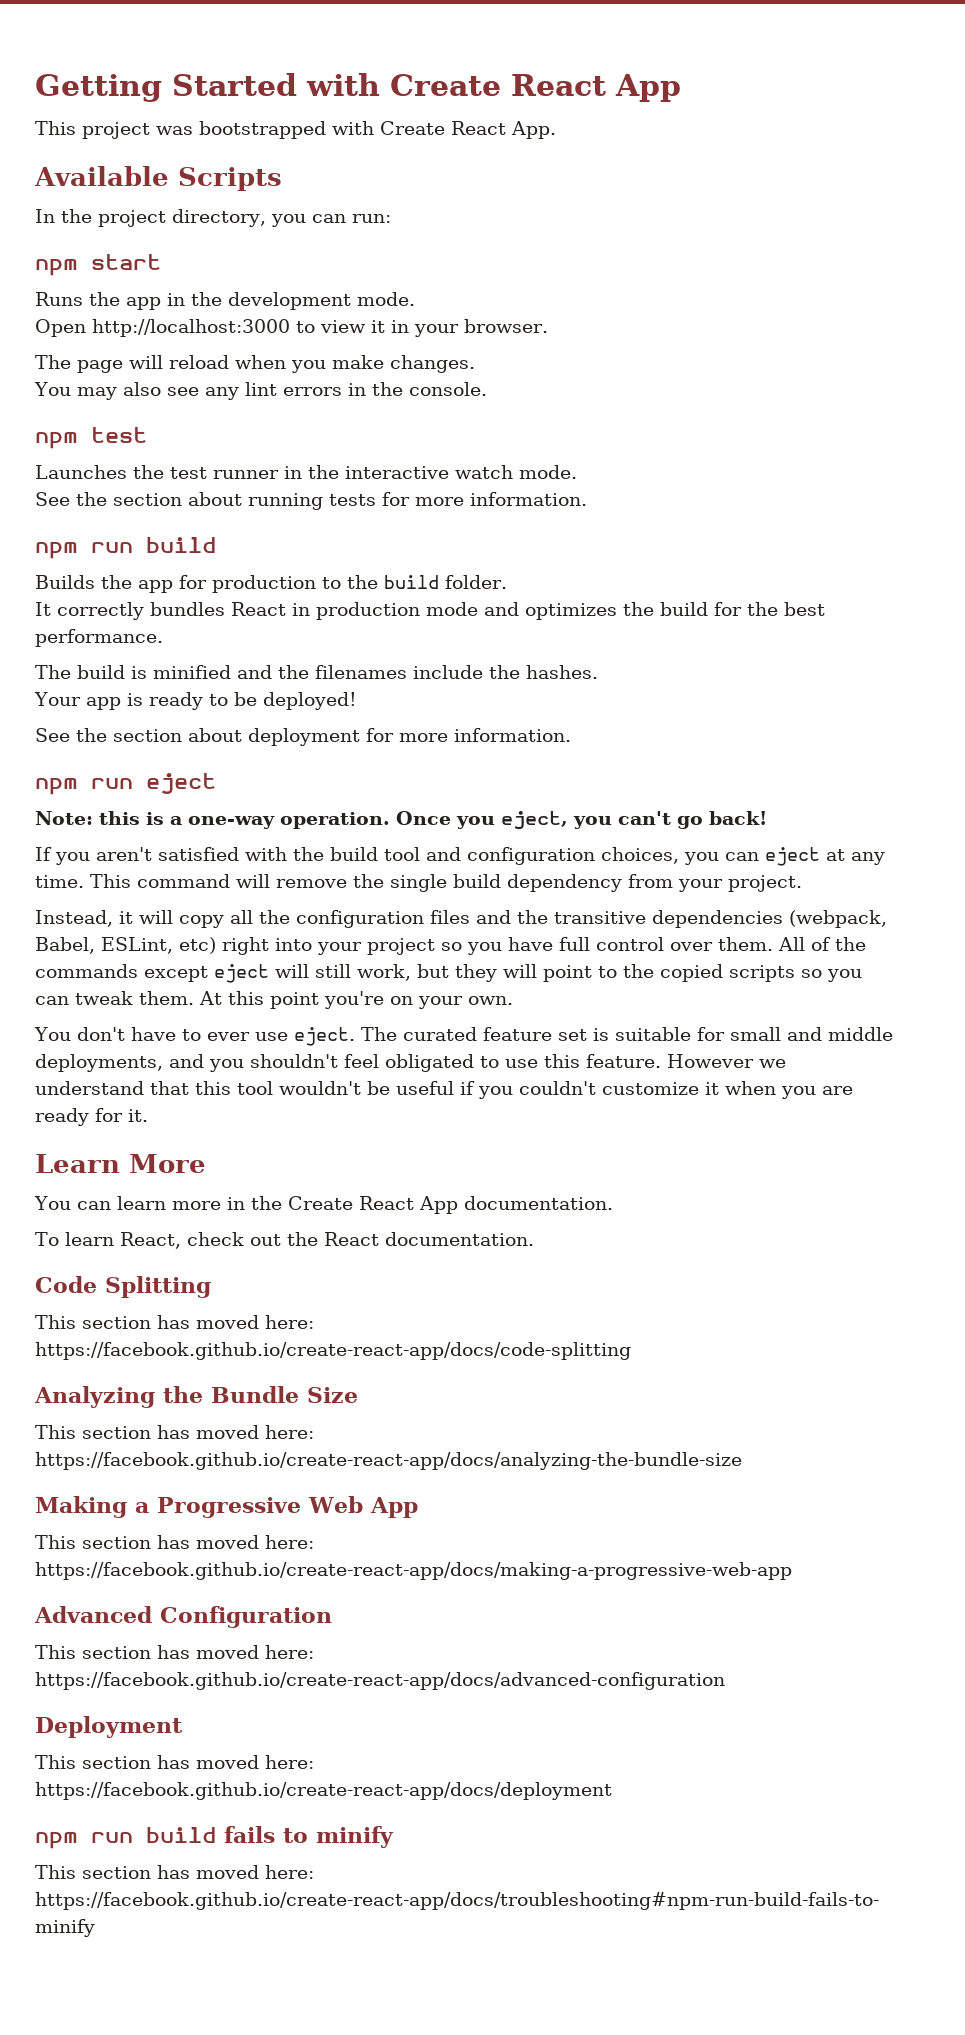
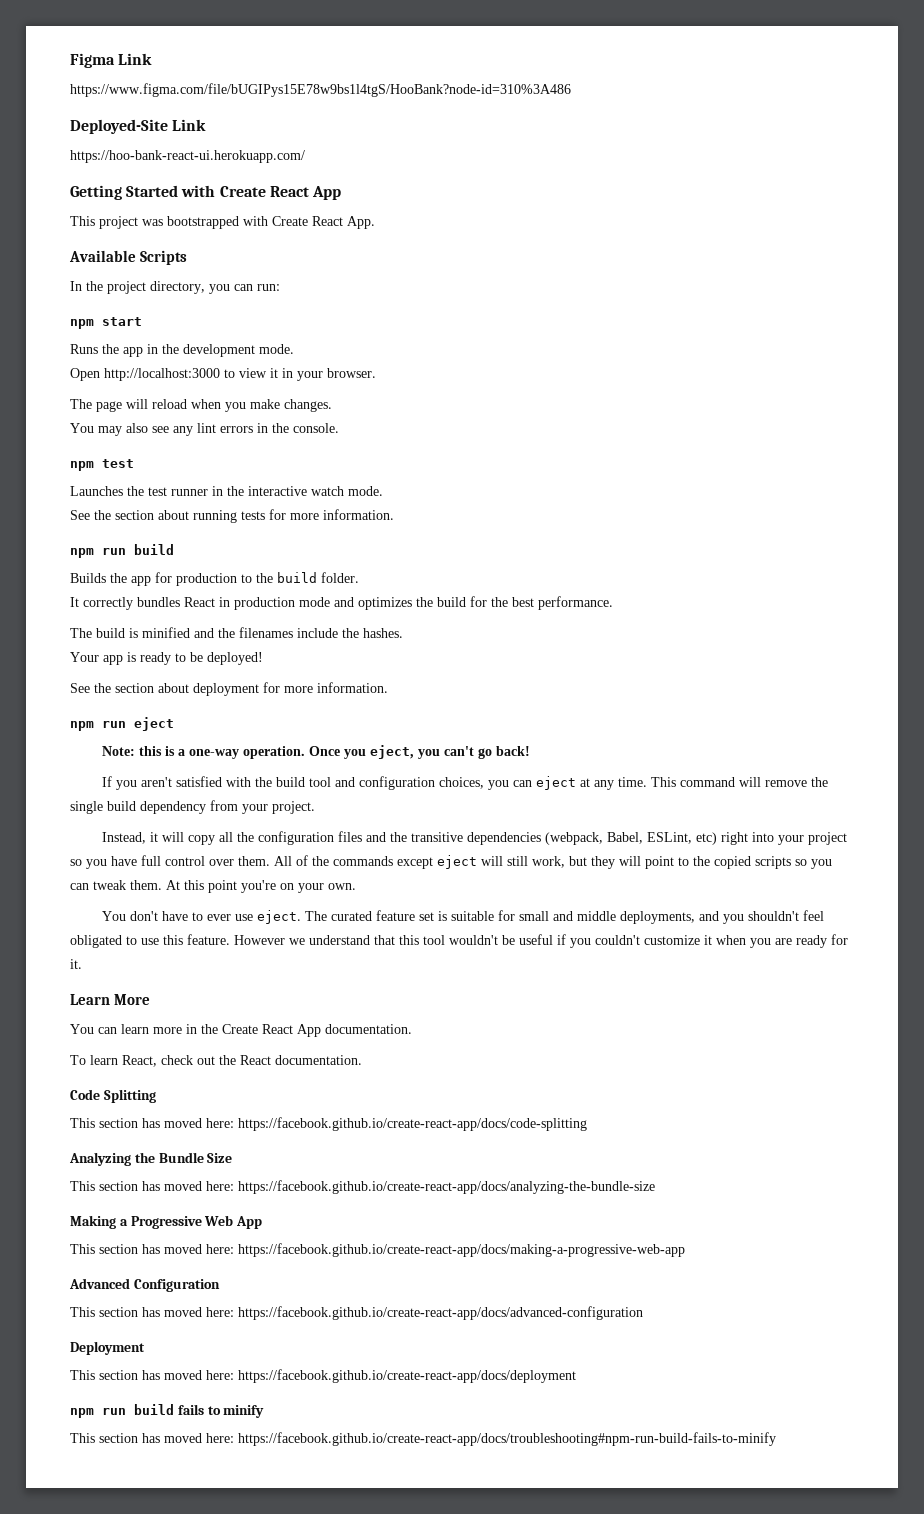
+ Figma Link
+ https://www.figma.com/file/bUGIPys15E78w9bs1l4tgS/HooBank?node-id=310%3A486
+ Deployed-Site Link
+ https://hoo-bank-react-ui.herokuapp.com/

